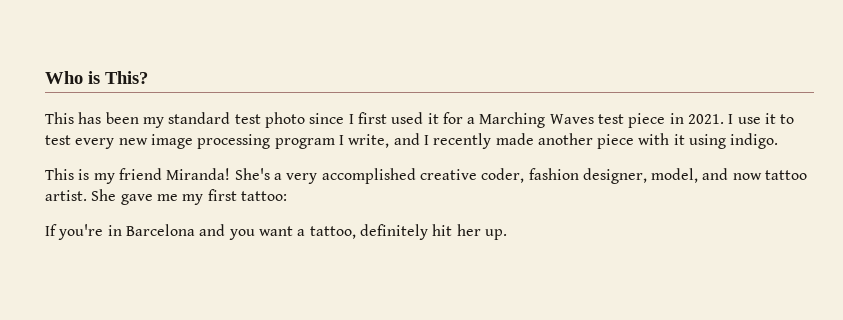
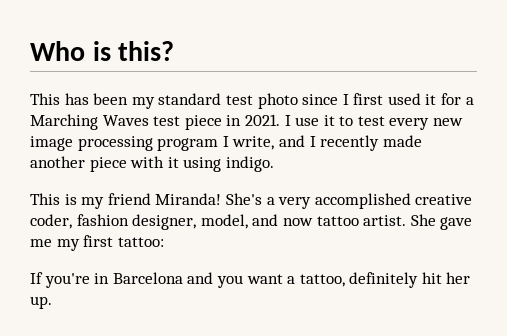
- Who is This?
+ Who is this?

